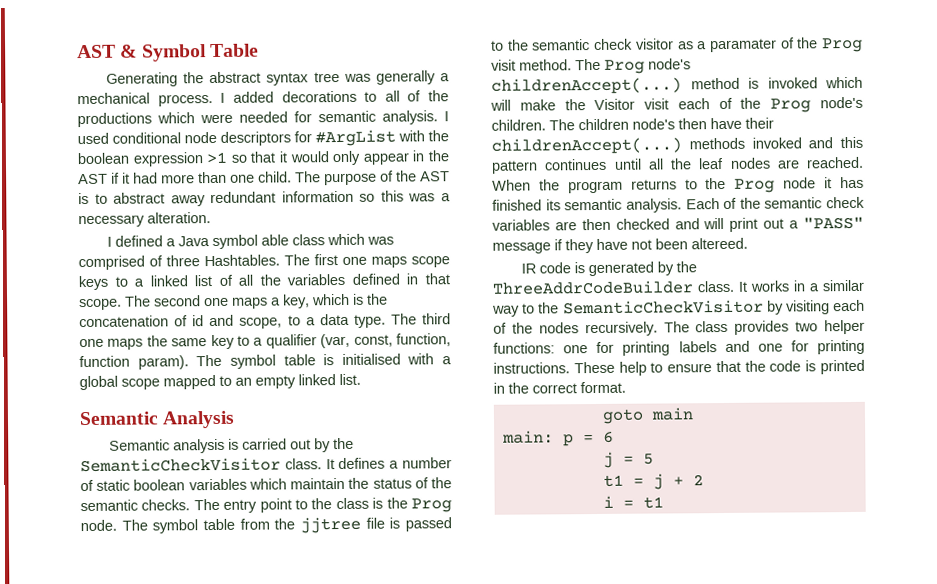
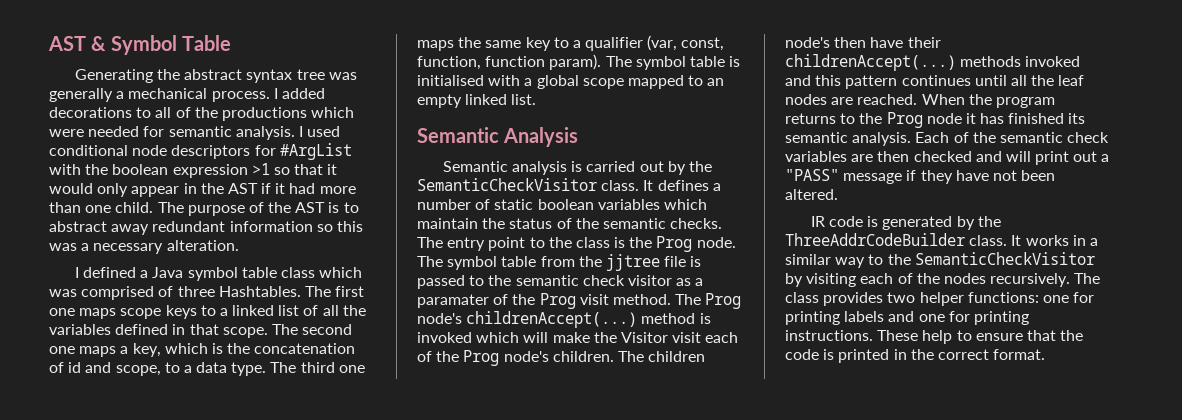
- I defined a Java symbol able class which was comprised of three Hashtables.
+ I defined a Java symbol table class which was comprised of three Hashtables.
- Each of the semantic check variables are then checked and will print out a "PASS" message if they have not been altereed.
+ Each of the semantic check variables are then checked and will print out a "PASS" message if they have not been altered.
- goto main
- main: p = 6
- j = 5
- t1 = j + 2
- i = t1

